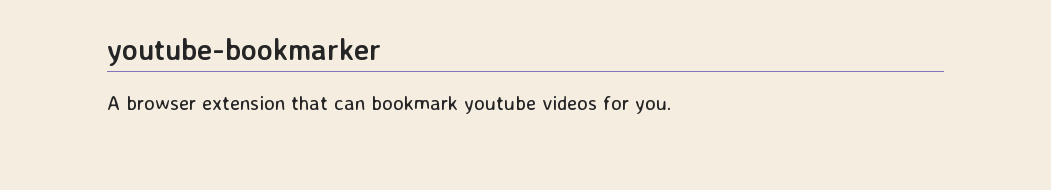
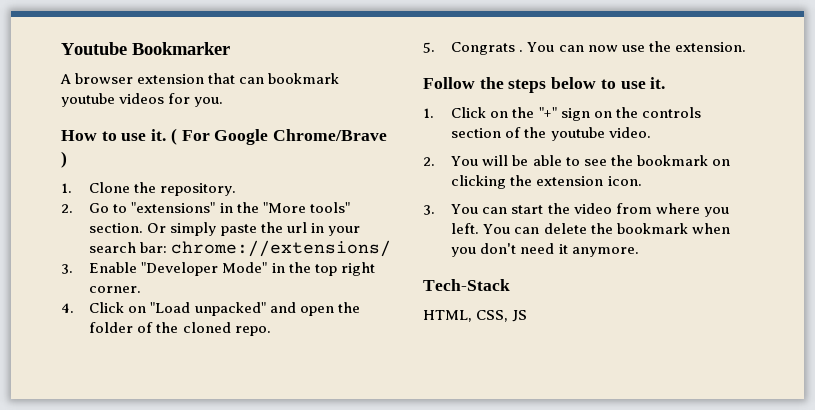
- youtube-bookmarker
+ Youtube Bookmarker
+ How to use it. ( For Google Chrome/Brave )
+ 1. Clone the repository.
+ 2. Go to "extensions" in the "More tools" section. Or simply paste the url in your search bar: chrome://extensions/
+ 3. Enable "Developer Mode" in the top right corner.
+ 4. Click on "Load unpacked" and open the folder of the cloned repo.
+ 5. Congrats . You can now use the extension.
+ Follow the steps below to use it.
+ 1. Click on the "+" sign on the controls section of the youtube video.
+ 2. You will be able to see the bookmark on clicking the extension icon.
+ 3. You can start the video from where you left. You can delete the bookmark when you don't need it anymore.
+ Tech-Stack
+ HTML, CSS, JS

